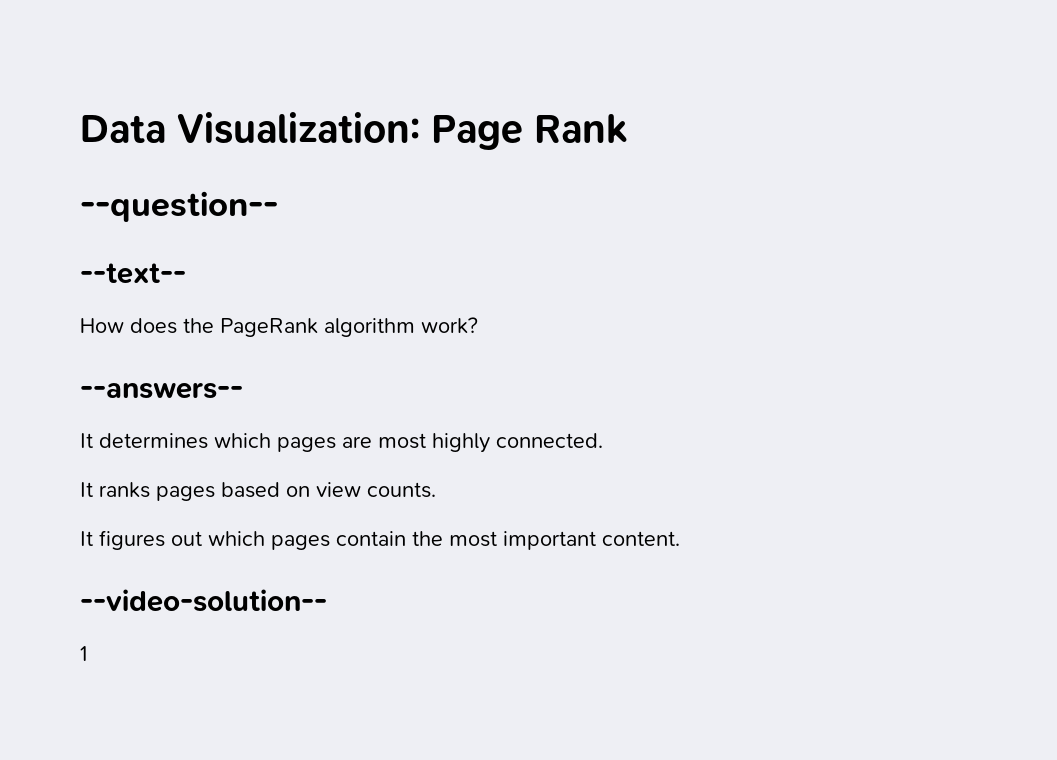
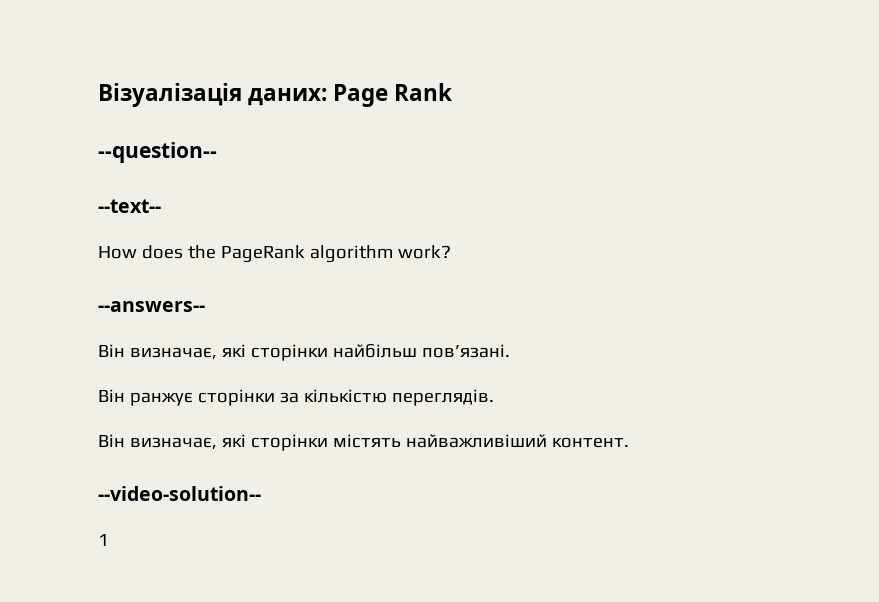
- Data Visualization: Page Rank
+ Візуалізація даних: Page Rank
- It determines which pages are most highly connected.
- It ranks pages based on view counts.
- It figures out which pages contain the most important content.
+ Він визначає, які сторінки найбільш пов’язані.
+ Він ранжує сторінки за кількістю переглядів.
+ Він визначає, які сторінки містять найважливіший контент.

